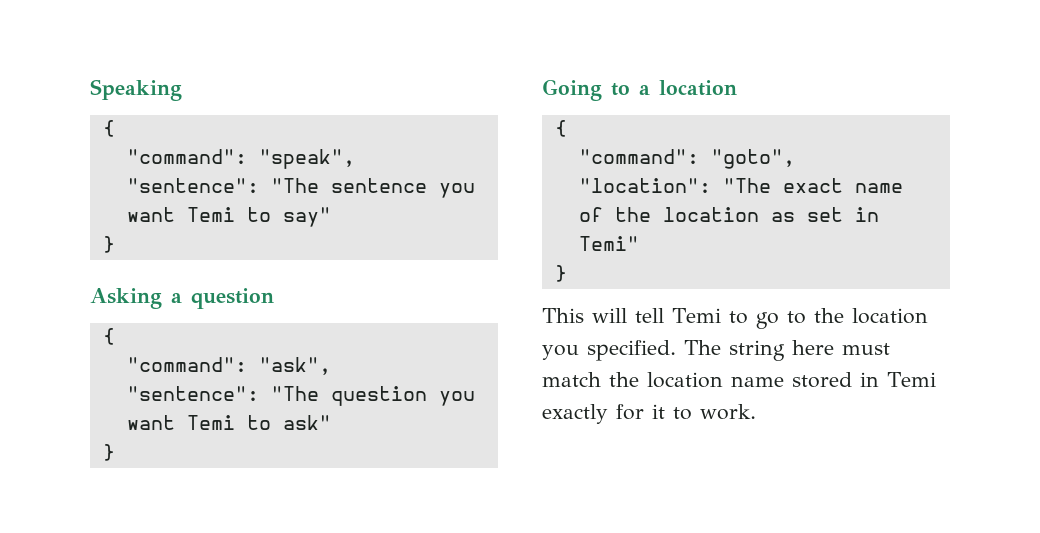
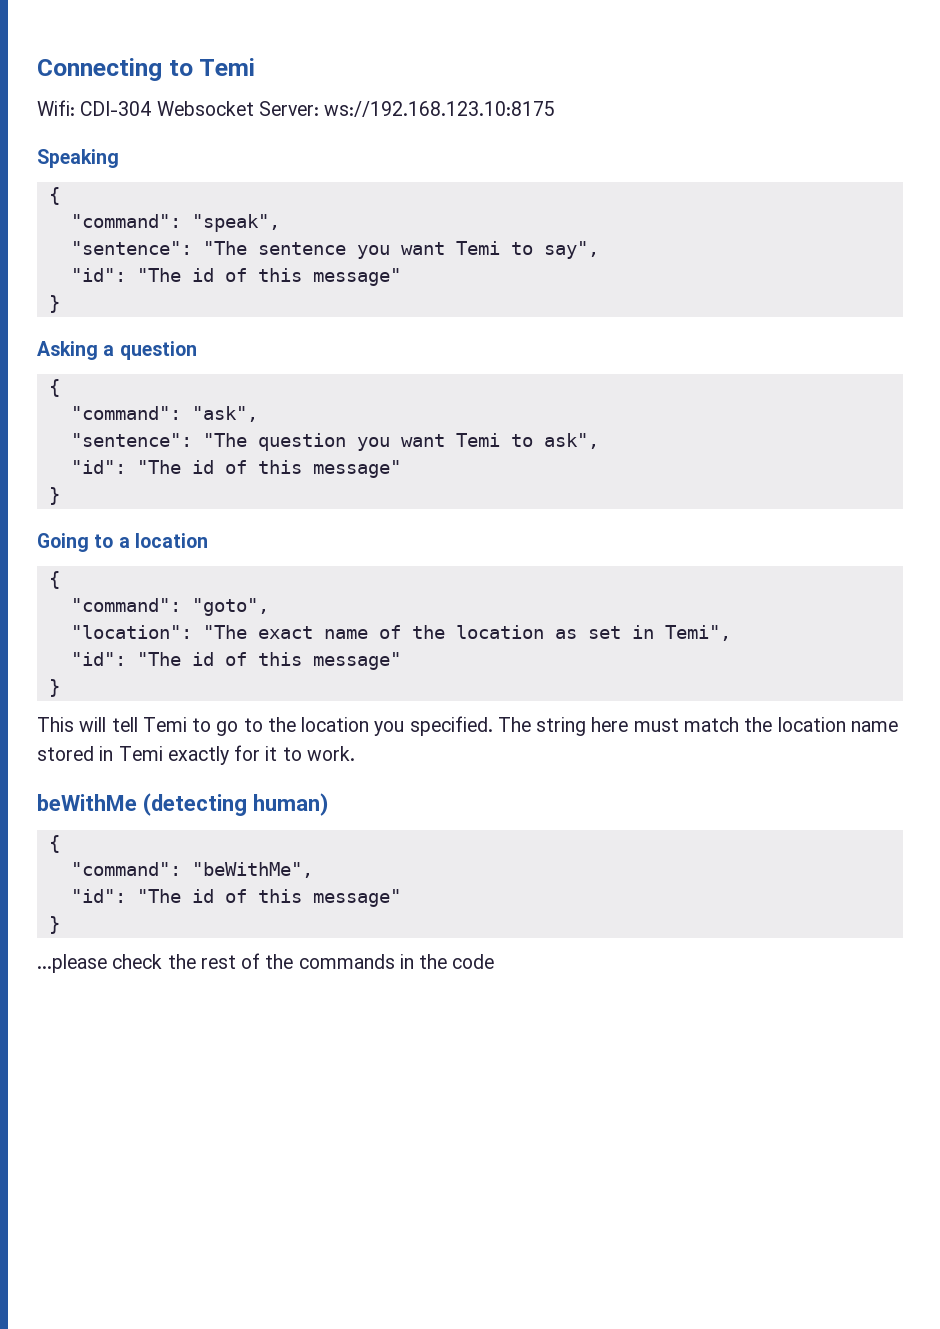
+ Connecting to Temi
+ Wifi: CDI-304 Websocket Server: ws://192.168.123.10:8175
- "sentence": "The sentence you want Temi to say"
+ "sentence": "The sentence you want Temi to say",
+ "id": "The id of this message"
- "sentence": "The question you want Temi to ask"
+ "sentence": "The question you want Temi to ask",
+ "id": "The id of this message"
- "location": "The exact name of the location as set in Temi"
+ "location": "The exact name of the location as set in Temi",
+ "id": "The id of this message"
+ beWithMe (detecting human)
+ {
+ "command": "beWithMe",
+ "id": "The id of this message"
+ }
+ ...please check the rest of the commands in the code

